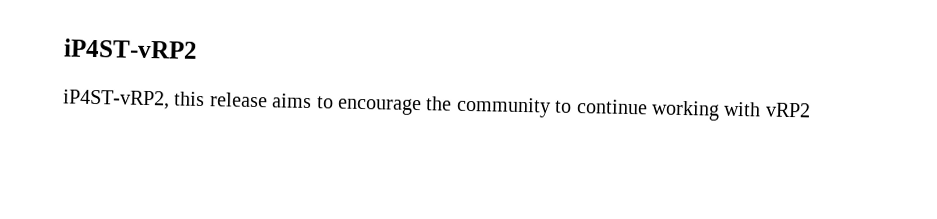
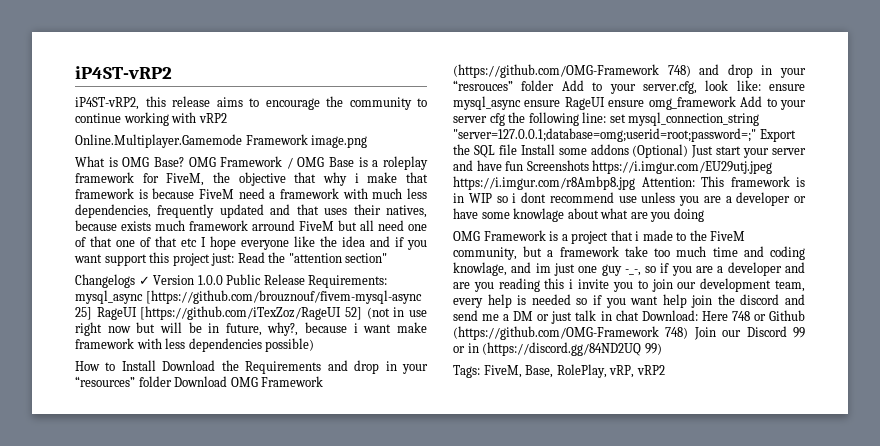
+ Online.Multiplayer.Gamemode Framework image.png
+ What is OMG Base? OMG Framework / OMG Base is a roleplay framework for FiveM, the objective that why i make that framework is because FiveM need a framework with much less dependencies, frequently updated and that uses their natives, because exists much framework arround FiveM but all need one of that one of that etc I hope everyone like the idea and if you want support this project just: Read the "attention section"
+ Changelogs ✓ Version 1.0.0 Public Release Requirements: mysql_async [https://github.com/brouznouf/fivem-mysql-async 25] RageUI [https://github.com/iTexZoz/RageUI 52] (not in use right now but will be in future, why?, because i want make framework with less dependencies possible)
+ How to Install Download the Requirements and drop in your “resources” folder Download OMG Framework (https://github.com/OMG-Framework 748) and drop in your “resrouces” folder Add to your server.cfg, look like: ensure mysql_async ensure RageUI ensure omg_framework Add to your server cfg the following line: set mysql_connection_string "server=127.0.0.1;database=omg;userid=root;password=;" Export the SQL file Install some addons (Optional) Just start your server and have fun Screenshots https://i.imgur.com/EU29utj.jpeg https://i.imgur.com/r8Ambp8.jpg Attention: This framework is in WIP so i dont recommend use unless you are a developer or have some knowlage about what are you doing
+ OMG Framework is a project that i made to the FiveM community, but a framework take too much time and coding knowlage, and im just one guy -_-, so if you are a developer and are you reading this i invite you to join our development team, every help is needed so if you want help join the discord and send me a DM or just talk in chat Download: Here 748 or Github (https://github.com/OMG-Framework 748) Join our Discord 99 or in (https://discord.gg/84ND2UQ 99)
+ Tags: FiveM, Base, RolePlay, vRP, vRP2

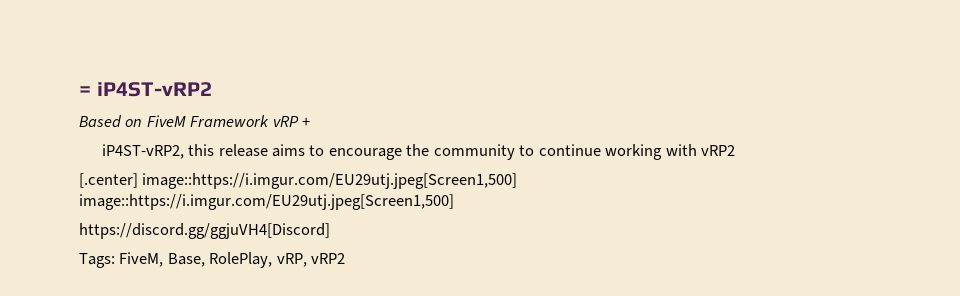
- iP4ST-vRP2
+ = iP4ST-vRP2
+ Based on FiveM Framework vRP +
- Online.Multiplayer.Gamemode Framework image.png
- What is OMG Base? OMG Framework / OMG Base is a roleplay framework for FiveM, the objective that why i make that framework is because FiveM need a framework with much less dependencies, frequently updated and that uses their natives, because exists much framework arround FiveM but all need one of that one of that etc I hope everyone like the idea and if you want support this project just: Read the "attention section"
- Changelogs ✓ Version 1.0.0 Public Release Requirements: mysql_async [https://github.com/brouznouf/fivem-mysql-async 25] RageUI [https://github.com/iTexZoz/RageUI 52] (not in use right now but will be in future, why?, because i want make framework with less dependencies possible)
- How to Install Download the Requirements and drop in your “resources” folder Download OMG Framework (https://github.com/OMG-Framework 748) and drop in your “resrouces” folder Add to your server.cfg, look like: ensure mysql_async ensure RageUI ensure omg_framework Add to your server cfg the following line: set mysql_connection_string "server=127.0.0.1;database=omg;userid=root;password=;" Export the SQL file Install some addons (Optional) Just start your server and have fun Screenshots https://i.imgur.com/EU29utj.jpeg https://i.imgur.com/r8Ambp8.jpg Attention: This framework is in WIP so i dont recommend use unless you are a developer or have some knowlage about what are you doing
- OMG Framework is a project that i made to the FiveM community, but a framework take too much time and coding knowlage, and im just one guy -_-, so if you are a developer and are you reading this i invite you to join our development team, every help is needed so if you want help join the discord and send me a DM or just talk in chat Download: Here 748 or Github (https://github.com/OMG-Framework 748) Join our Discord 99 or in (https://discord.gg/84ND2UQ 99)
+ [.center] image::https://i.imgur.com/EU29utj.jpeg[Screen1,500] image::https://i.imgur.com/EU29utj.jpeg[Screen1,500]
+ https://discord.gg/ggjuVH4[Discord]

